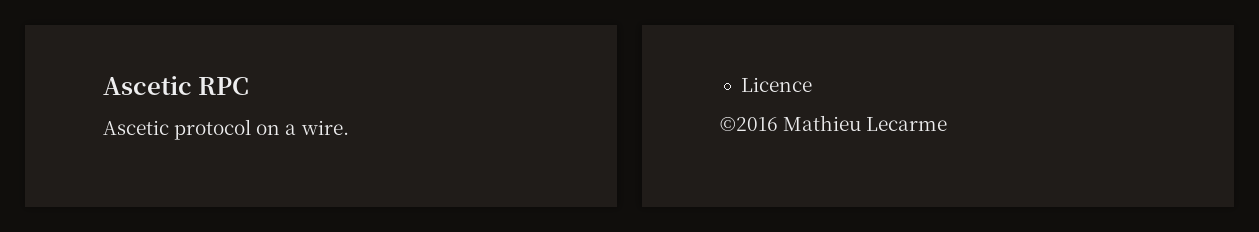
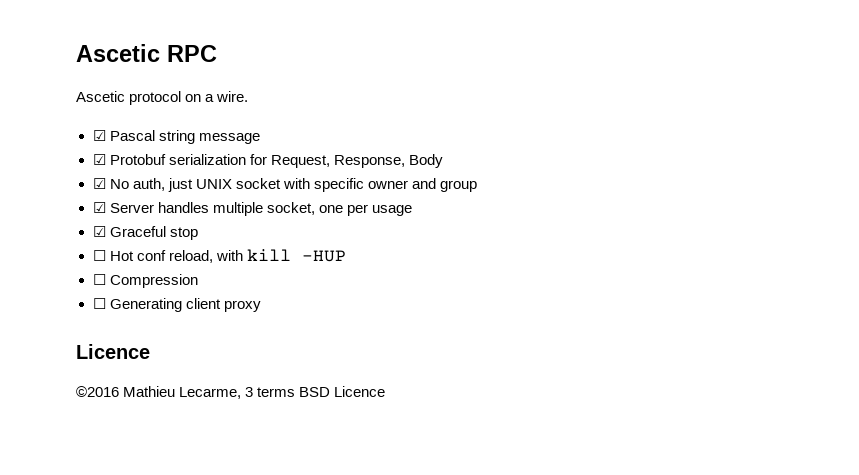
+ ☑ Pascal string message
+ ☑ Protobuf serialization for Request, Response, Body
+ ☑ No auth, just UNIX socket with specific owner and group
+ ☑ Server handles multiple socket, one per usage
+ ☑ Graceful stop
+ ☐ Hot conf reload, with kill -HUP
+ ☐ Compression
+ ☐ Generating client proxy
  Licence
- ©2016 Mathieu Lecarme
+ ©2016 Mathieu Lecarme, 3 terms BSD Licence

